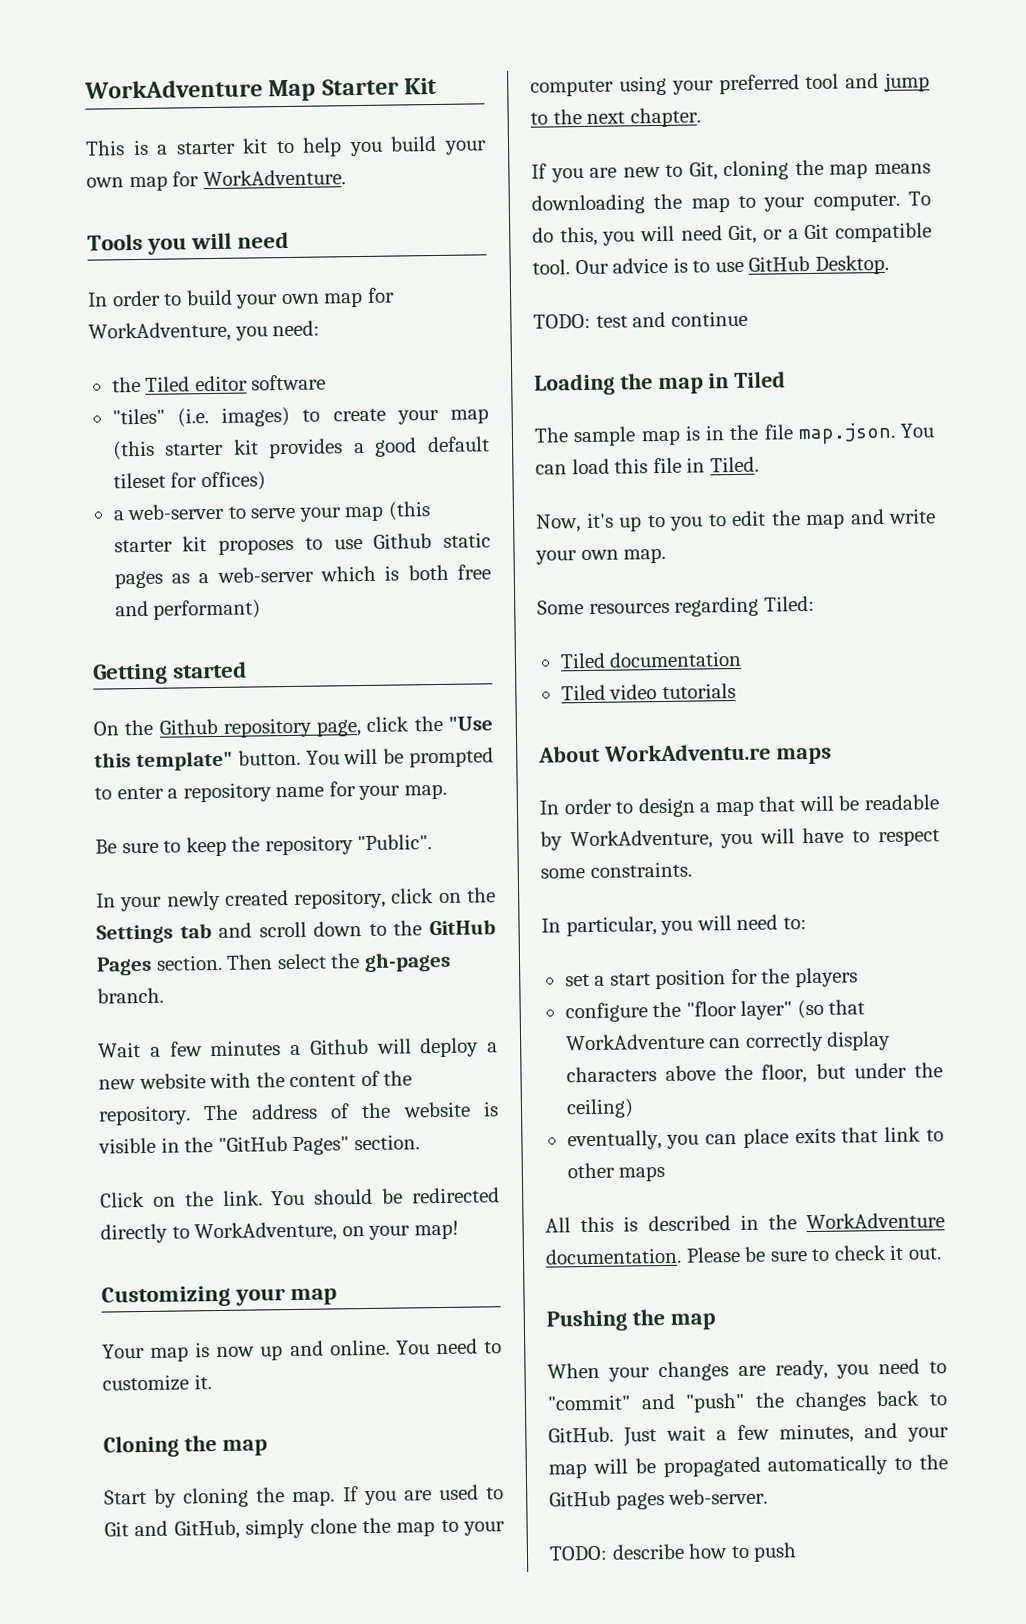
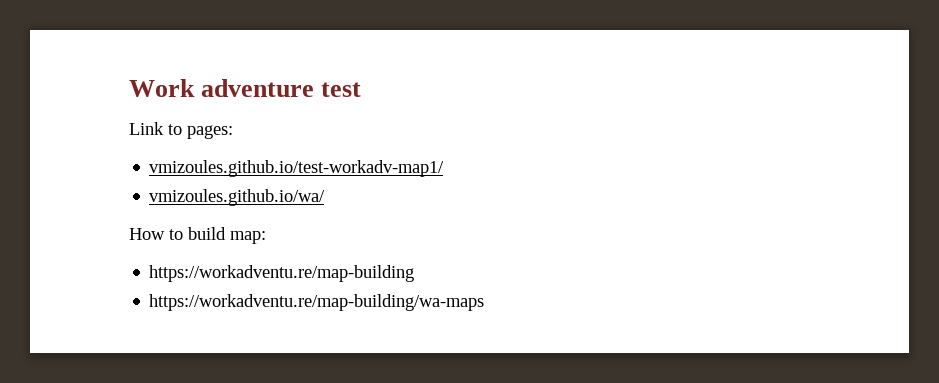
- WorkAdventure Map Starter Kit
- This is a starter kit to help you build your own map for WorkAdventure.
- Tools you will need
- In order to build your own map for WorkAdventure, you need:
- the Tiled editor software
- "tiles" (i.e. images) to create your map (this starter kit provides a good default tileset for offices)
- a web-server to serve your map (this starter kit proposes to use Github static pages as a web-server which is both free and performant)
- Getting started
- On the Github repository page, click the "Use this template" button. You will be prompted to enter a repository name for your map.
- Be sure to keep the repository "Public".
- In your newly created repository, click on the Settings tab and scroll down to the GitHub Pages section. Then select the gh-pages branch.
- Wait a few minutes a Github will deploy a new website with the content of the repository. The address of the website is visible in the "GitHub Pages" section.
- Click on the link. You should be redirected directly to WorkAdventure, on your map!
- Customizing your map
- Your map is now up and online. You need to customize it.
- Cloning the map
- Start by cloning the map. If you are used to Git and GitHub, simply clone the map to your computer using your preferred tool and jump to the next chapter.
- If you are new to Git, cloning the map means downloading the map to your computer. To do this, you will need Git, or a Git compatible tool. Our advice is to use GitHub Desktop.
- TODO: test and continue
- Loading the map in Tiled
- The sample map is in the file map.json. You can load this file in Tiled.
- Now, it's up to you to edit the map and write your own map.
- Some resources regarding Tiled:
- Tiled documentation
- Tiled video tutorials
- About WorkAdventu.re maps
- In order to design a map that will be readable by WorkAdventure, you will have to respect some constraints.
- In particular, you will need to:
- set a start position for the players
- configure the "floor layer" (so that WorkAdventure can correctly display characters above the floor, but under the ceiling)
- eventually, you can place exits that link to other maps
- All this is described in the WorkAdventure documentation. Please be sure to check it out.
- Pushing the map
- When your changes are ready, you need to "commit" and "push" the changes back to GitHub. Just wait a few minutes, and your map will be propagated automatically to the GitHub pages web-server.
- TODO: describe how to push
+ Work adventure test
+ Link to pages:
+ vmizoules.github.io/test-workadv-map1/
+ vmizoules.github.io/wa/
+ How to build map:
+ https://workadventu.re/map-building
+ https://workadventu.re/map-building/wa-maps

